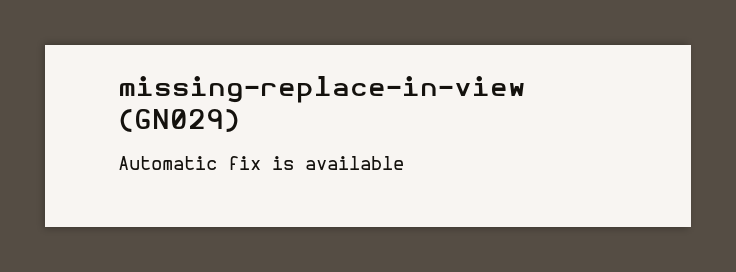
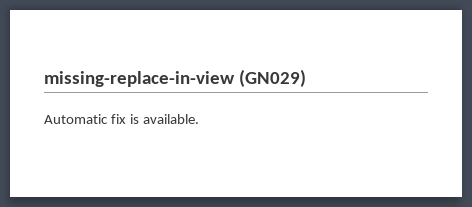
- Automatic fix is available
+ Automatic fix is available.

